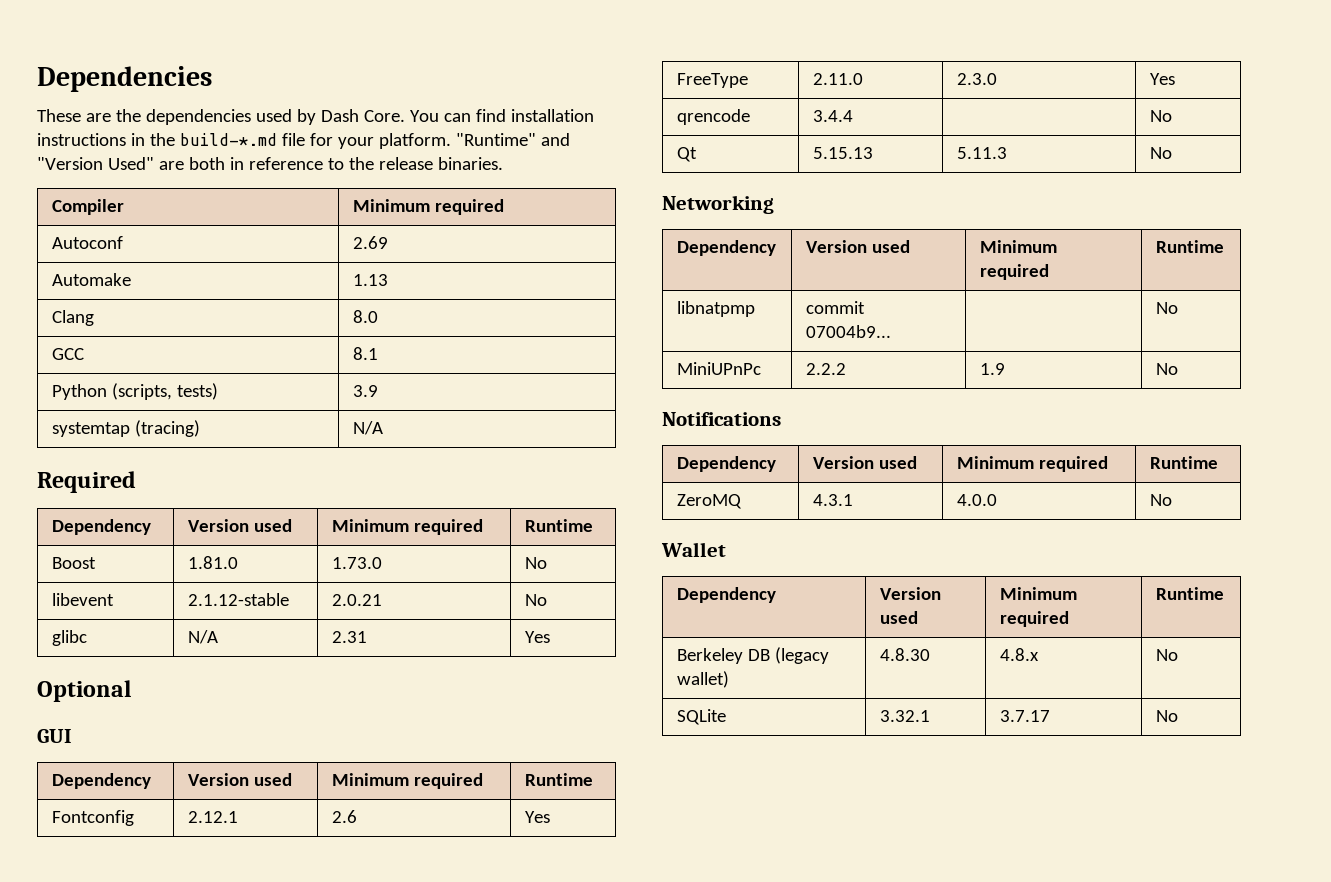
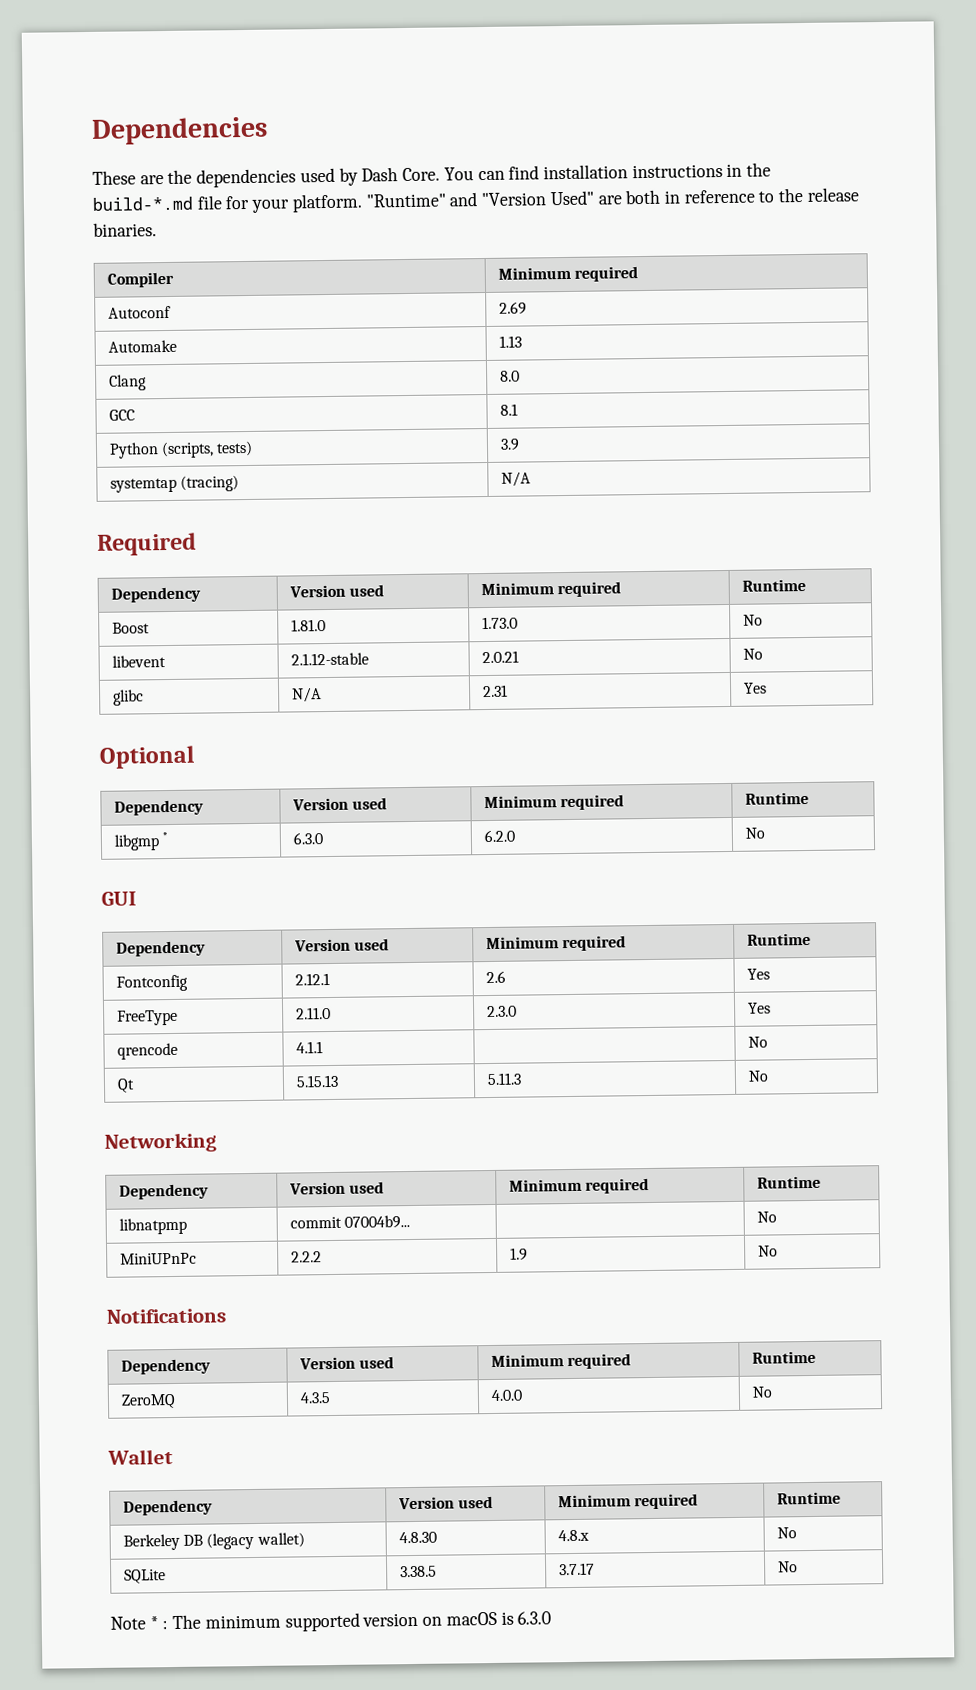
  Optional
+ Dependency | Version used | Minimum required | Runtime
+ libgmp * | 6.3.0 | 6.2.0 | No
- qrencode | 3.4.4 | | No
+ qrencode | 4.1.1 | | No
- ZeroMQ | 4.3.1 | 4.0.0 | No
+ ZeroMQ | 4.3.5 | 4.0.0 | No
- SQLite | 3.32.1 | 3.7.17 | No
+ SQLite | 3.38.5 | 3.7.17 | No
+ Note * : The minimum supported version on macOS is 6.3.0

